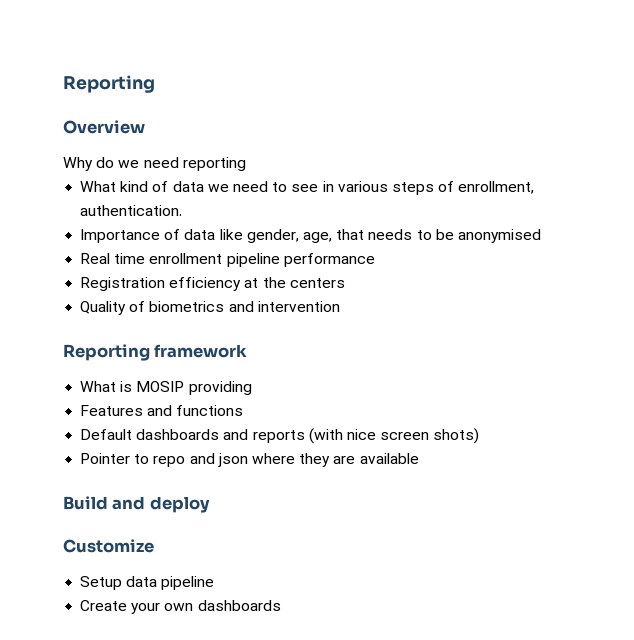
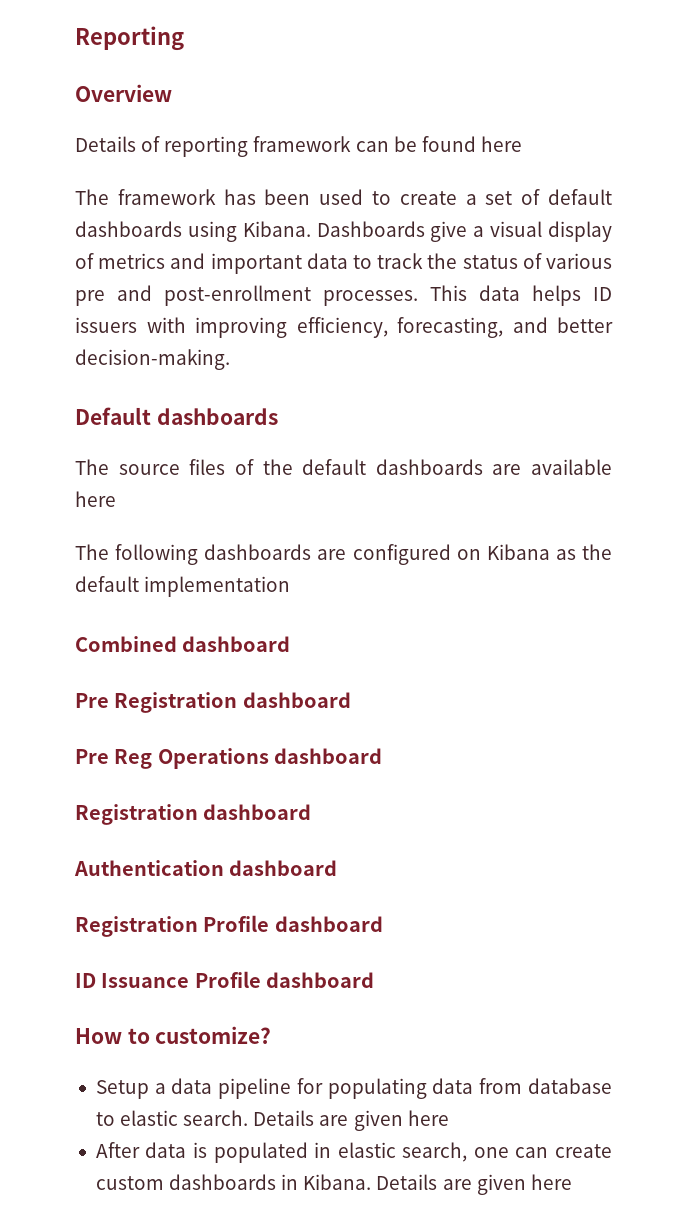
- Why do we need reporting
- What kind of data we need to see in various steps of enrollment, authentication.
- Importance of data like gender, age, that needs to be anonymised
- Real time enrollment pipeline performance
- Registration efficiency at the centers
- Quality of biometrics and intervention
- Reporting framework
- What is MOSIP providing
- Features and functions
- Default dashboards and reports (with nice screen shots)
- Pointer to repo and json where they are available
- Build and deploy
- Customize
+ Details of reporting framework can be found here
+ The framework has been used to create a set of default dashboards using Kibana. Dashboards give a visual display of metrics and important data to track the status of various pre and post-enrollment processes. This data helps ID issuers with improving efficiency, forecasting, and better decision-making.
+ Default dashboards
+ The source files of the default dashboards are available here
+ The following dashboards are configured on Kibana as the default implementation
+ Combined dashboard
+ Pre Registration dashboard
+ Pre Reg Operations dashboard
+ Registration dashboard
+ Authentication dashboard
+ Registration Profile dashboard
+ ID Issuance Profile dashboard
+ How to customize?
- Setup data pipeline
- Create your own dashboards
+ Setup a data pipeline for populating data from database to elastic search. Details are given here
+ After data is populated in elastic search, one can create custom dashboards in Kibana. Details are given here

